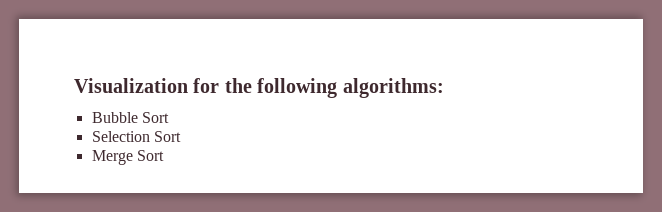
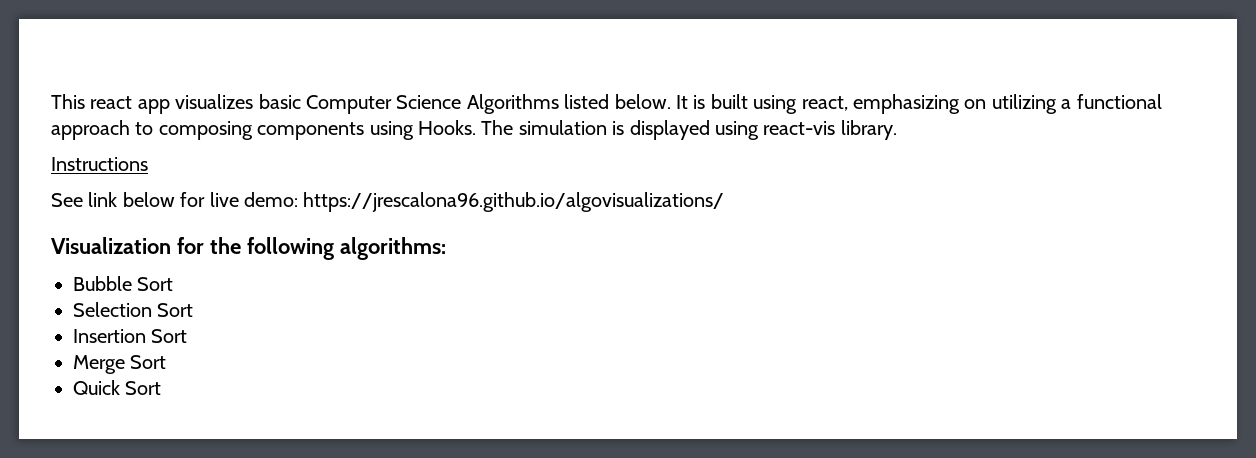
+ This react app visualizes basic Computer Science Algorithms listed below. It is built using react, emphasizing on utilizing a functional approach to composing components using Hooks. The simulation is displayed using react-vis library.
+ Instructions
+ See link below for live demo: https://jrescalona96.github.io/algovisualizations/
+ Insertion Sort
+ Quick Sort

